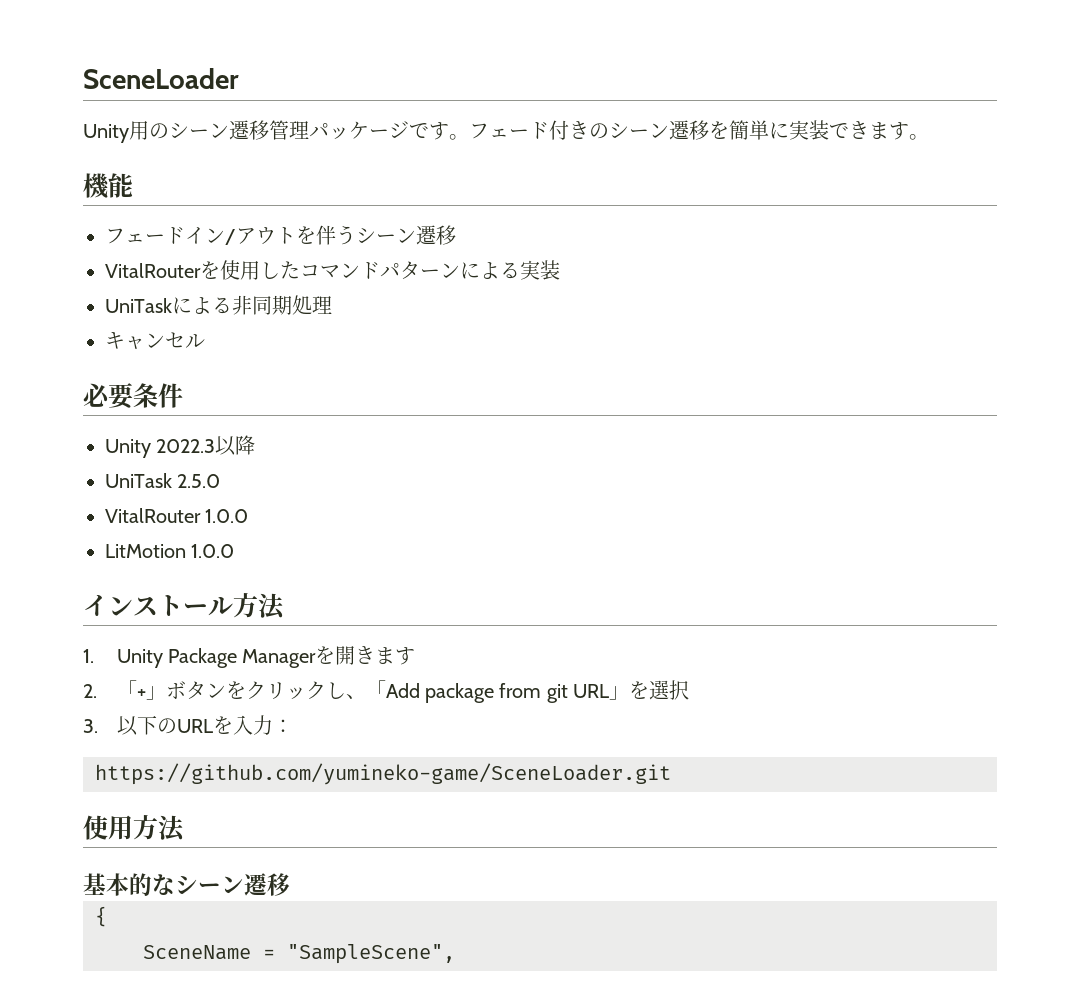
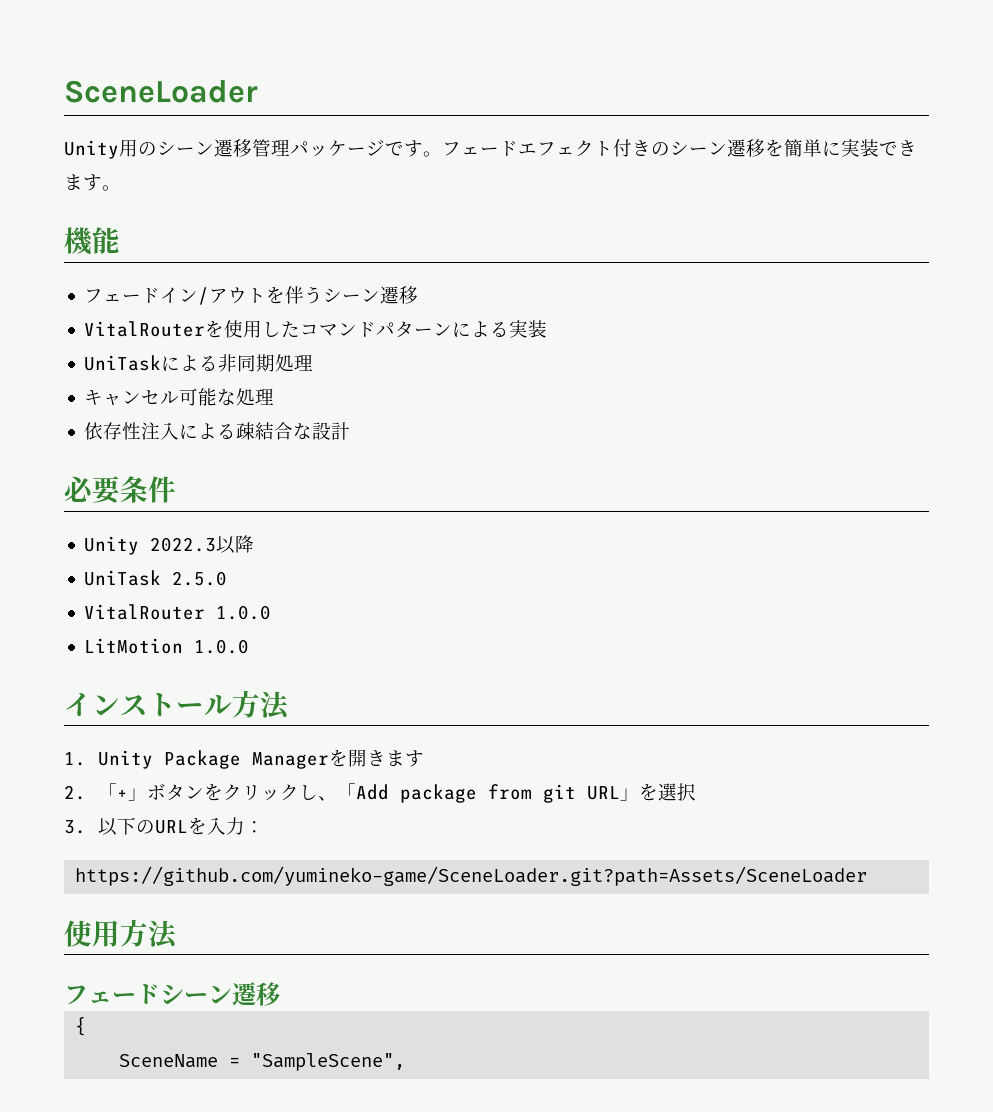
- フェード付きのシーン遷移を簡単に実装できます。
+ フェードエフェクト付きのシーン遷移を簡単に実装できます。
- キャンセル
+ キャンセル可能な処理
+ 依存性注入による疎結合な設計
- https://github.com/yumineko-game/SceneLoader.git
+ https://github.com/yumineko-game/SceneLoader.git?path=Assets/SceneLoader
- 基本的なシーン遷移
+ フェードシーン遷移

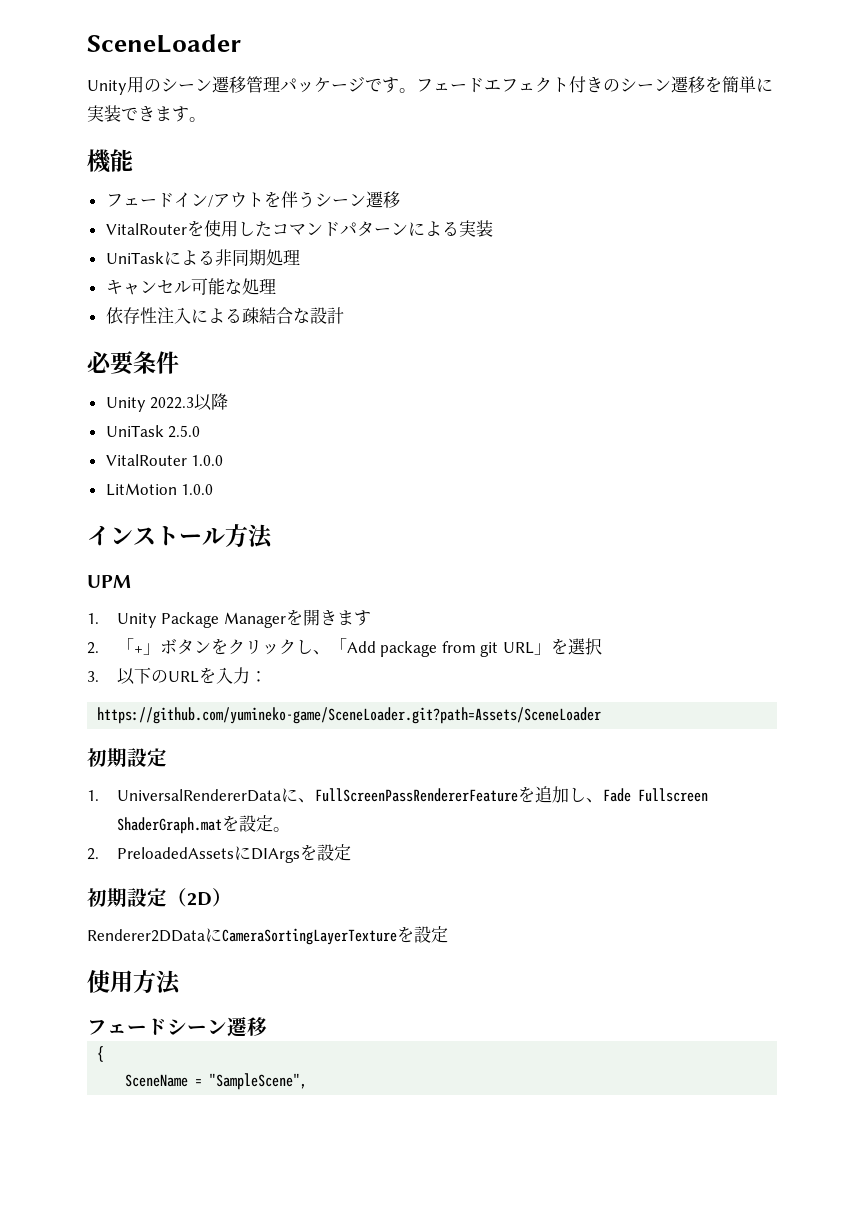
+ UPM
  https://github.com/yumineko-game/SceneLoader.git?path=Assets/SceneLoader
+ 初期設定
+ 1. UniversalRendererDataに、FullScreenPassRendererFeatureを追加し、Fade Fullscreen ShaderGraph.matを設定。
+ 2. PreloadedAssetsにDIArgsを設定
+ 初期設定（2D）
+ Renderer2DDataにCameraSortingLayerTextureを設定

